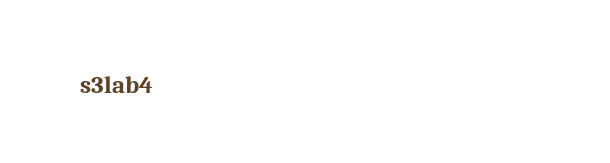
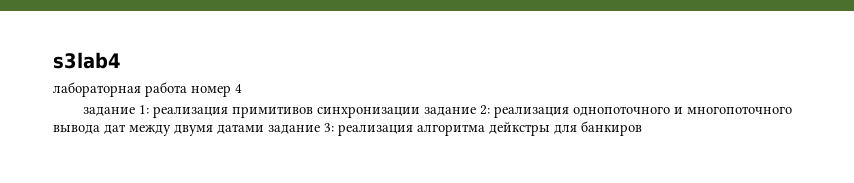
+ лабораторная работа номер 4
+ задание 1: реализация примитивов синхронизации задание 2: реализация однопоточного и многопоточного вывода дат между двумя датами задание 3: реализация алгоритма дейкстры для банкиров

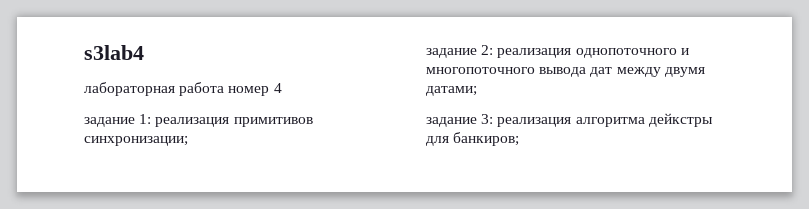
- задание 1: реализация примитивов синхронизации задание 2: реализация однопоточного и многопоточного вывода дат между двумя датами задание 3: реализация алгоритма дейкстры для банкиров
+ задание 1: реализация примитивов синхронизации;
+ задание 2: реализация однопоточного и многопоточного вывода дат между двумя датами;
+ задание 3: реализация алгоритма дейкстры для банкиров;

